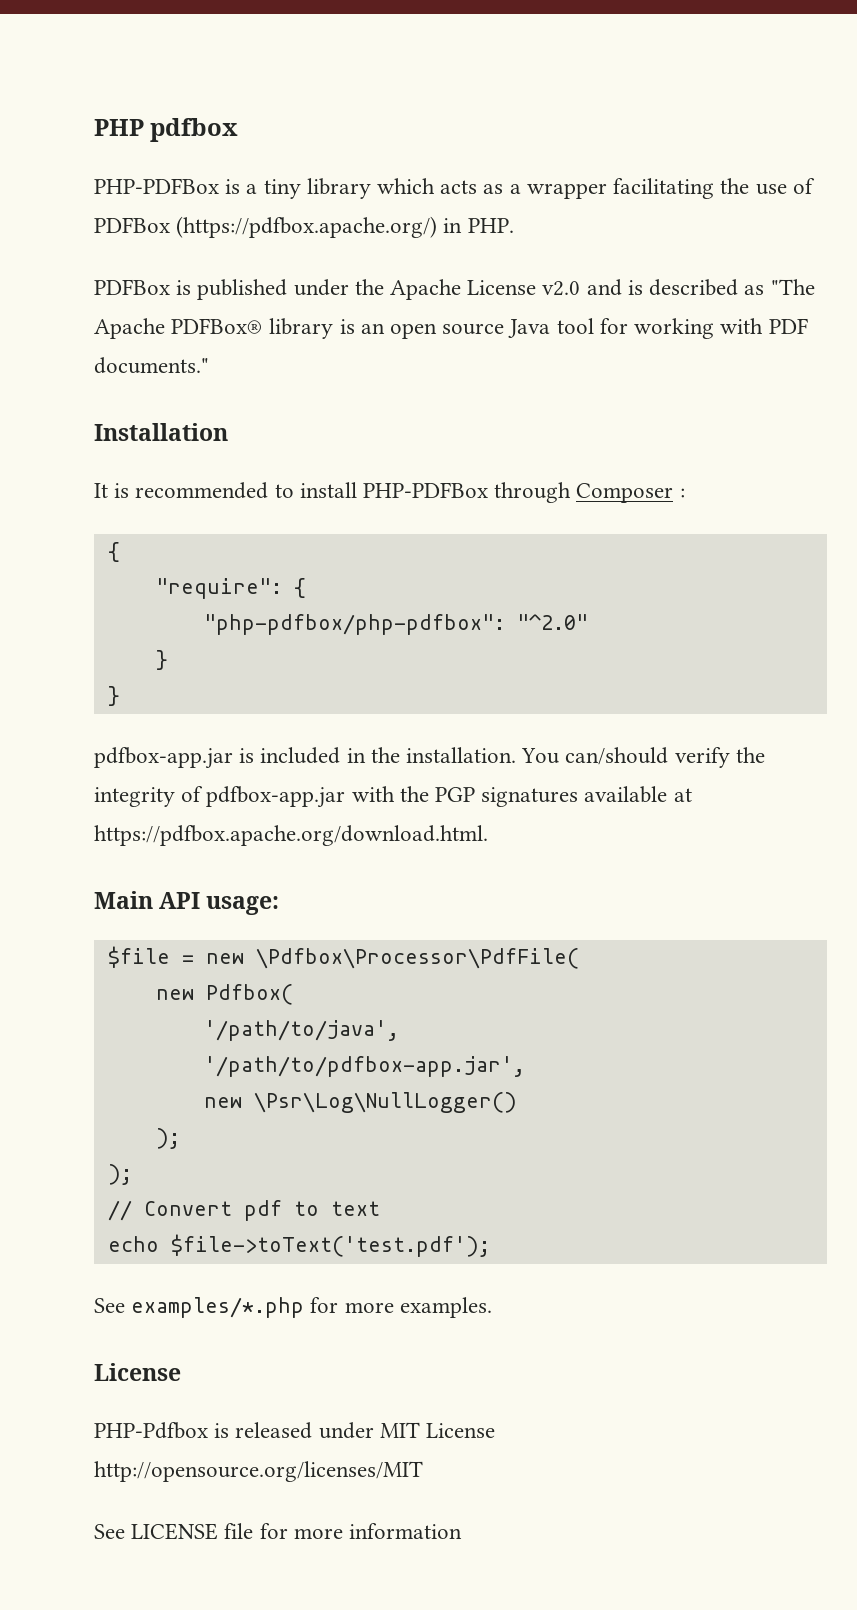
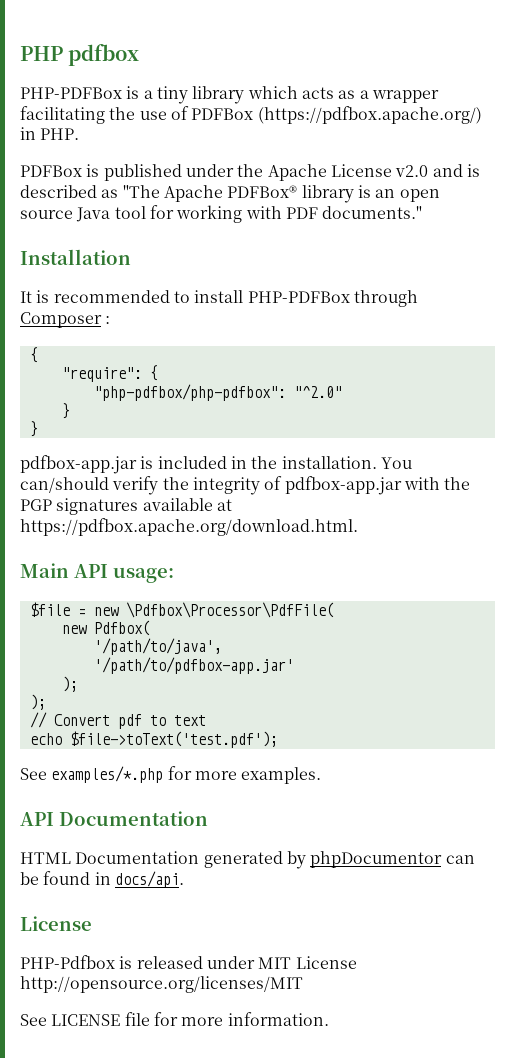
- '/path/to/pdfbox-app.jar',
- new \Psr\Log\NullLogger()
+ '/path/to/pdfbox-app.jar'
+ API Documentation
+ HTML Documentation generated by phpDocumentor can be found in docs/api.
- See LICENSE file for more information
+ See LICENSE file for more information.

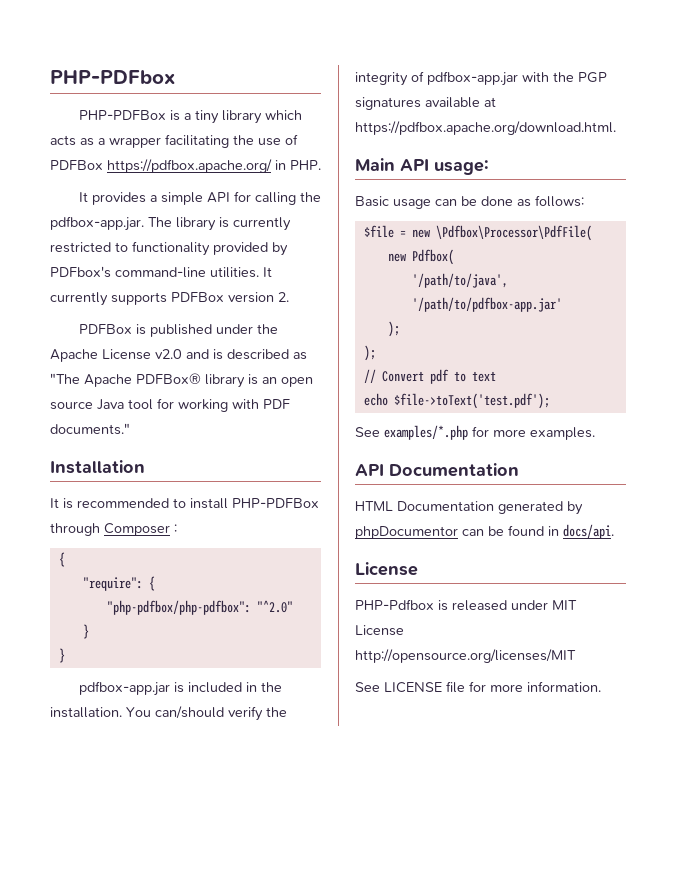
- PHP pdfbox
+ PHP-PDFbox
- PHP-PDFBox is a tiny library which acts as a wrapper facilitating the use of PDFBox (https://pdfbox.apache.org/) in PHP.
+ PHP-PDFBox is a tiny library which acts as a wrapper facilitating the use of PDFBox https://pdfbox.apache.org/ in PHP.
+ It provides a simple API for calling the pdfbox-app.jar. The library is currently restricted to functionality provided by PDFbox's command-line utilities. It currently supports PDFBox version 2.
+ Basic usage can be done as follows:

